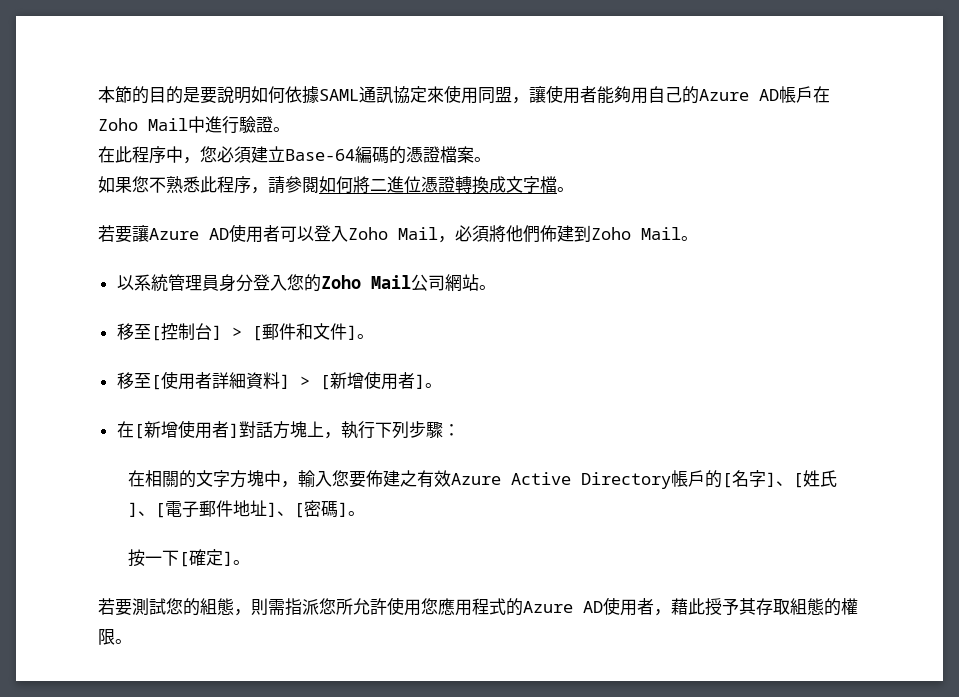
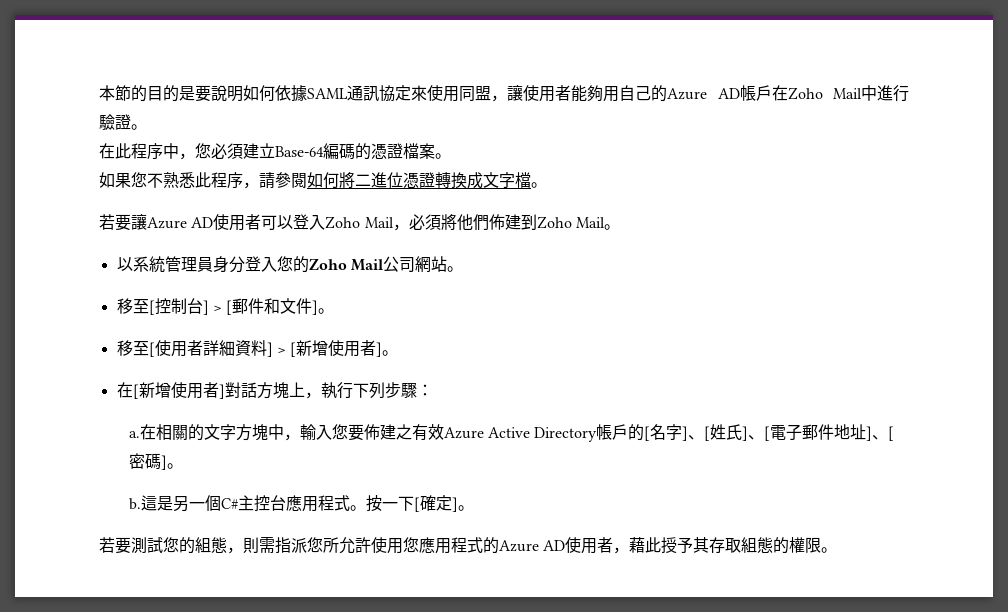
+ a.
+ b.這是另一個C#主控台應用程式。

